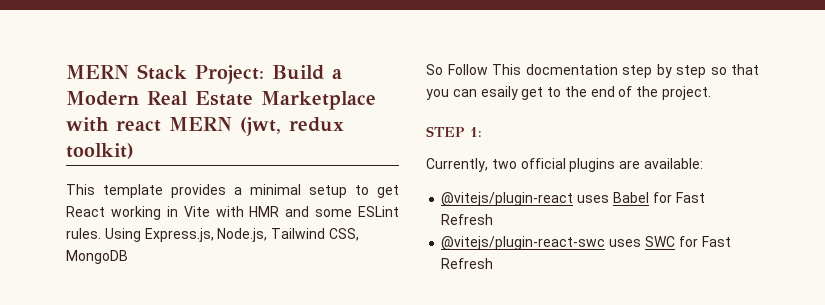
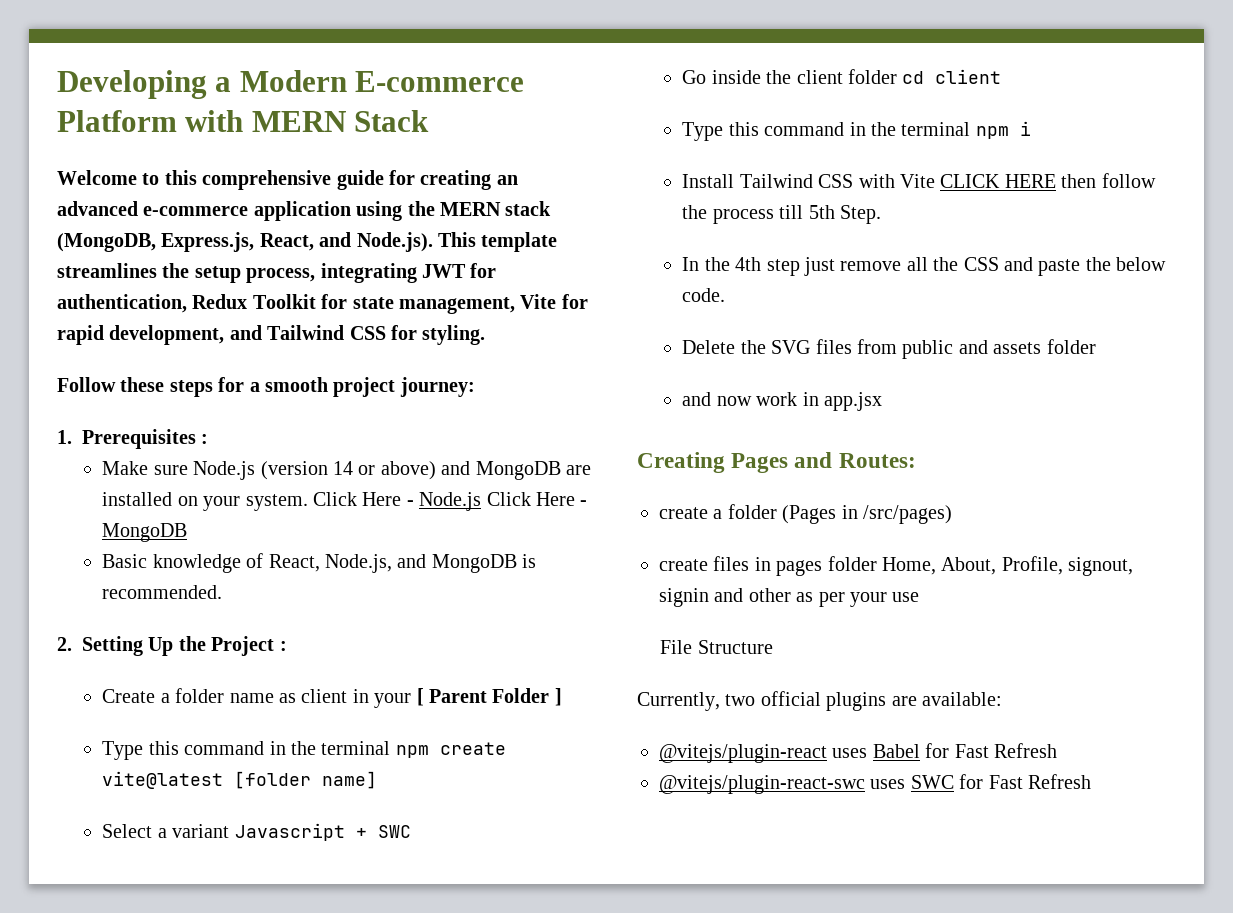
- MERN Stack Project: Build a Modern Real Estate Marketplace with react MERN (jwt, redux toolkit)
- This template provides a minimal setup to get React working in Vite with HMR and some ESLint rules. Using Express.js, Node.js, Tailwind CSS, MongoDB
- So Follow This docmentation step by step so that you can esaily get to the end of the project.
- STEP 1:
+ Developing a Modern E-commerce Platform with MERN Stack
+ Welcome to this comprehensive guide for creating an advanced e-commerce application using the MERN stack (MongoDB, Express.js, React, and Node.js). This template streamlines the setup process, integrating JWT for authentication, Redux Toolkit for state management, Vite for rapid development, and Tailwind CSS for styling.
+ Follow these steps for a smooth project journey:
+ 1. Prerequisites :
+ Make sure Node.js (version 14 or above) and MongoDB are installed on your system. Click Here - Node.js Click Here - MongoDB
+ Basic knowledge of React, Node.js, and MongoDB is recommended.
+ 2. Setting Up the Project :
+ Create a folder name as client in your [ Parent Folder ]
+ Type this command in the terminal npm create vite@latest [folder name]
+ Select a variant Javascript + SWC
+ Go inside the client folder cd client
+ Type this command in the terminal npm i
+ Install Tailwind CSS with Vite CLICK HERE then follow the process till 5th Step.
+ In the 4th step just remove all the CSS and paste the below code.
+ Delete the SVG files from public and assets folder
+ and now work in app.jsx
+ Creating Pages and Routes:
+ create a folder (Pages in /src/pages)
+ create files in pages folder Home, About, Profile, signout, signin and other as per your use
+ File Structure

